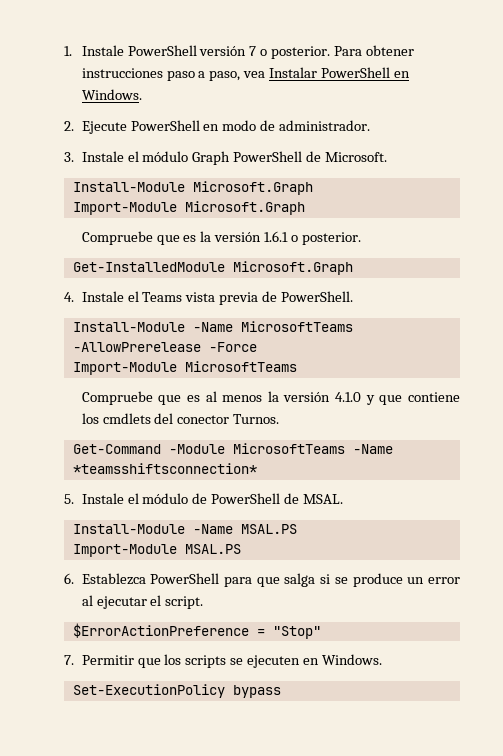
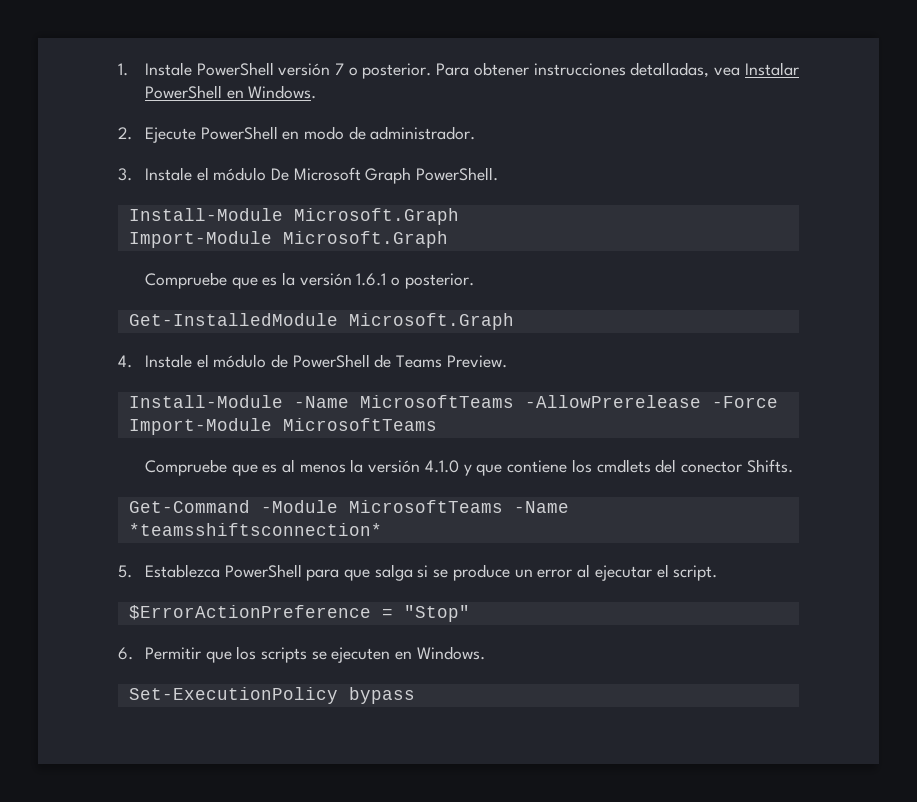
- Para obtener instrucciones paso a paso, vea Instalar PowerShell en Windows.
+ Para obtener instrucciones detalladas, vea Instalar PowerShell en Windows.
- 3. Instale el módulo Graph PowerShell de Microsoft.
+ 3. Instale el módulo De Microsoft Graph PowerShell.
- 4. Instale el Teams vista previa de PowerShell.
+ 4. Instale el módulo de PowerShell de Teams Preview.
- Compruebe que es al menos la versión 4.1.0 y que contiene los cmdlets del conector Turnos.
+ Compruebe que es al menos la versión 4.1.0 y que contiene los cmdlets del conector Shifts.
- 5. Instale el módulo de PowerShell de MSAL.
- Install-Module -Name MSAL.PS
- Import-Module MSAL.PS
- 6. Establezca PowerShell para que salga si se produce un error al ejecutar el script.
+ 5. Establezca PowerShell para que salga si se produce un error al ejecutar el script.
- 7. Permitir que los scripts se ejecuten en Windows.
+ 6. Permitir que los scripts se ejecuten en Windows.

